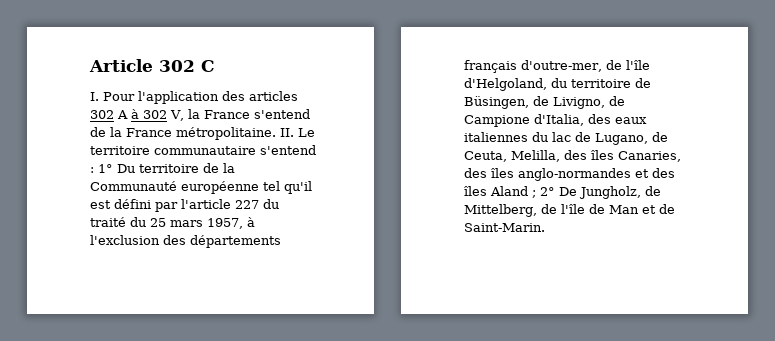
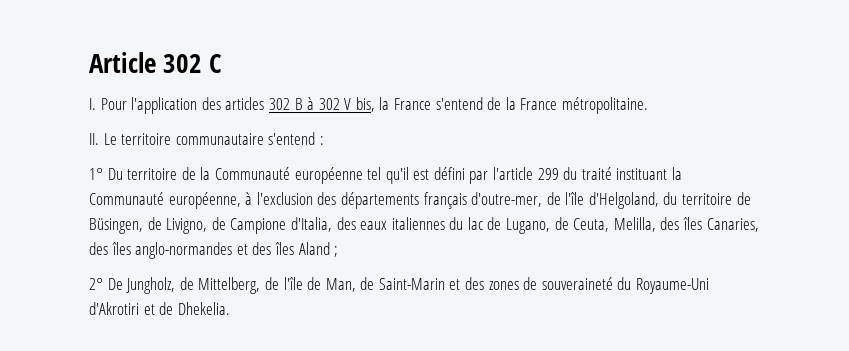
- I. Pour l'application des articles 302 A à 302 V, la France s'entend de la France métropolitaine. II. Le territoire communautaire s'entend : 1° Du territoire de la Communauté européenne tel qu'il est défini par l'article 227 du traité du 25 mars 1957, à l'exclusion des départements français d'outre-mer, de l'île d'Helgoland, du territoire de Büsingen, de Livigno, de Campione d'Italia, des eaux italiennes du lac de Lugano, de Ceuta, Melilla, des îles Canaries, des îles anglo-normandes et des îles Aland ; 2° De Jungholz, de Mittelberg, de l'île de Man et de Saint-Marin.
+ I. Pour l'application des articles 302 B à 302 V bis, la France s'entend de la France métropolitaine.
+ II. Le territoire communautaire s'entend :
+ 1° Du territoire de la Communauté européenne tel qu'il est défini par l'article 299 du traité instituant la Communauté européenne, à l'exclusion des départements français d'outre-mer, de l'île d'Helgoland, du territoire de Büsingen, de Livigno, de Campione d'Italia, des eaux italiennes du lac de Lugano, de Ceuta, Melilla, des îles Canaries, des îles anglo-normandes et des îles Aland ;
+ 2° De Jungholz, de Mittelberg, de l'île de Man, de Saint-Marin et des zones de souveraineté du Royaume-Uni d'Akrotiri et de Dhekelia.

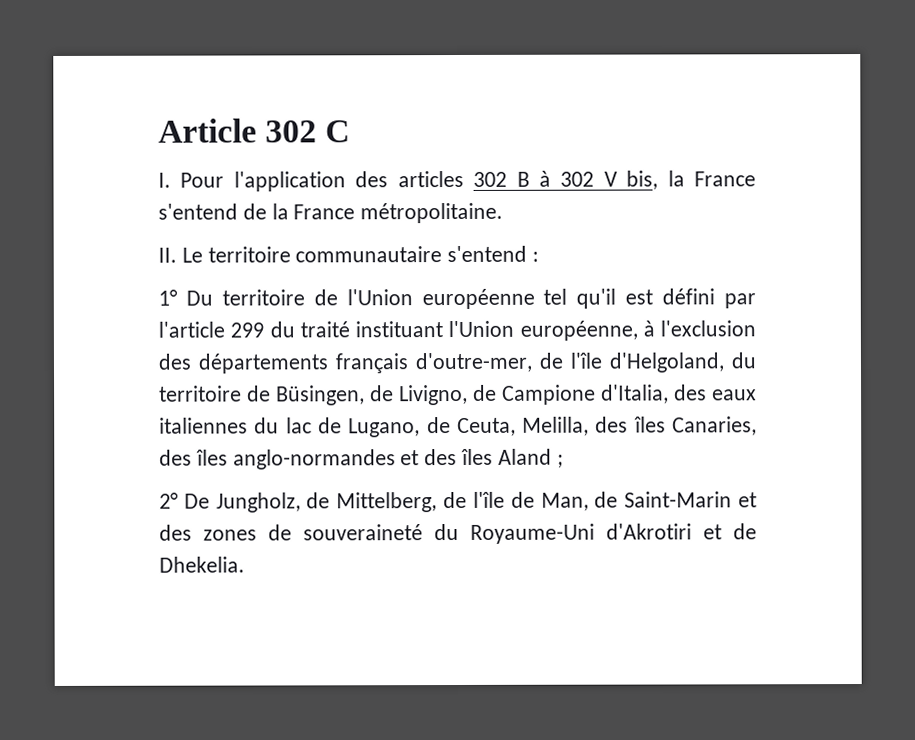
- 1° Du territoire de la Communauté européenne tel qu'il est défini par l'article 299 du traité instituant la Communauté européenne, à l'exclusion des départements français d'outre-mer, de l'île d'Helgoland, du territoire de Büsingen, de Livigno, de Campione d'Italia, des eaux italiennes du lac de Lugano, de Ceuta, Melilla, des îles Canaries, des îles anglo-normandes et des îles Aland ;
+ 1° Du territoire de l'Union européenne tel qu'il est défini par l'article 299 du traité instituant l'Union européenne, à l'exclusion des départements français d'outre-mer, de l'île d'Helgoland, du territoire de Büsingen, de Livigno, de Campione d'Italia, des eaux italiennes du lac de Lugano, de Ceuta, Melilla, des îles Canaries, des îles anglo-normandes et des îles Aland ;

